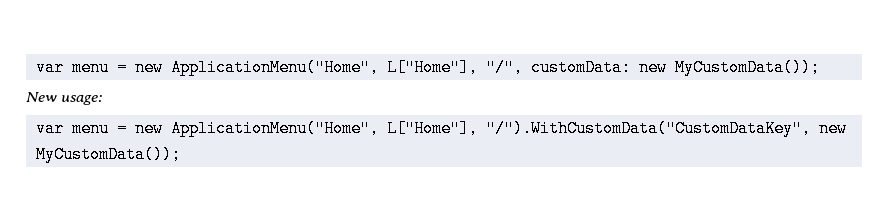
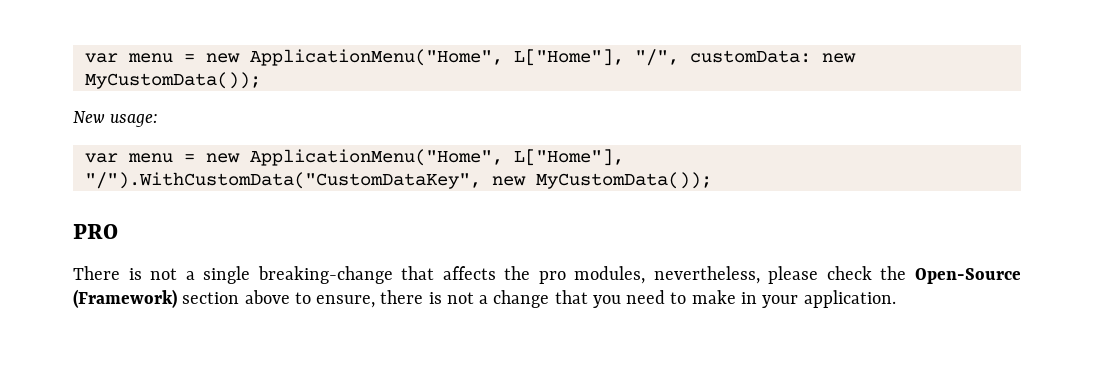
+ PRO
+ There is not a single breaking-change that affects the pro modules, nevertheless, please check the Open-Source (Framework) section above to ensure, there is not a change that you need to make in your application.

